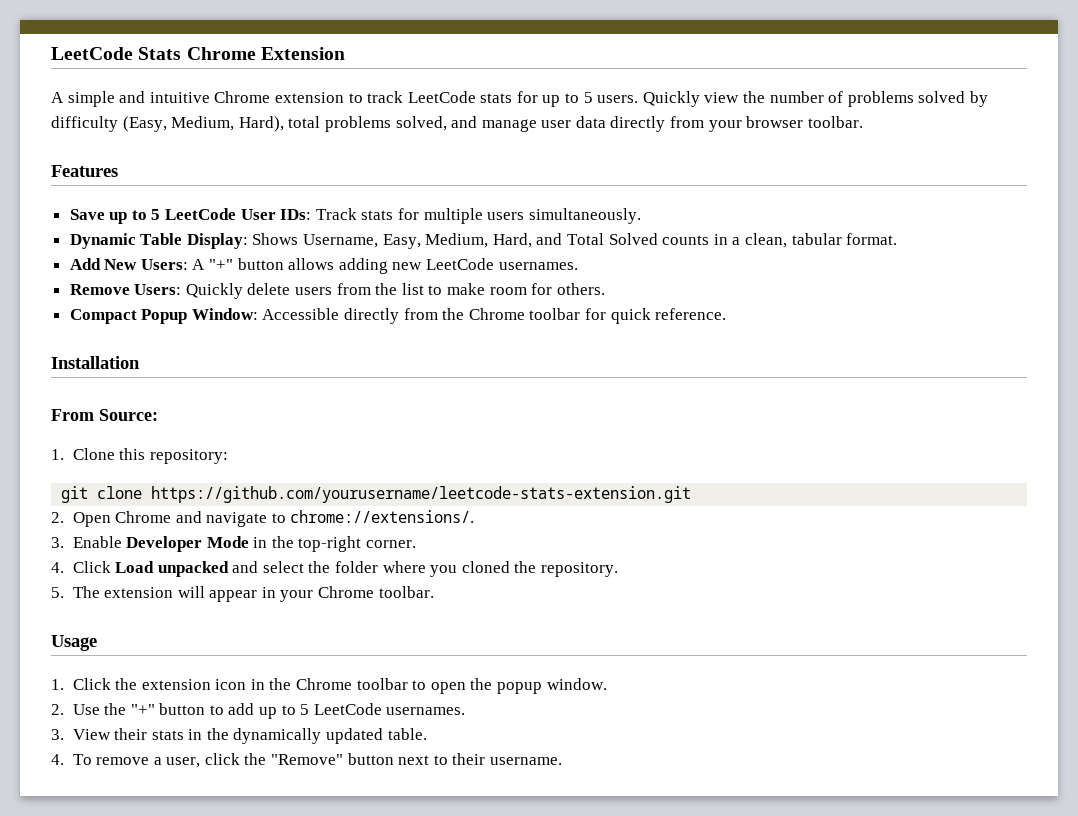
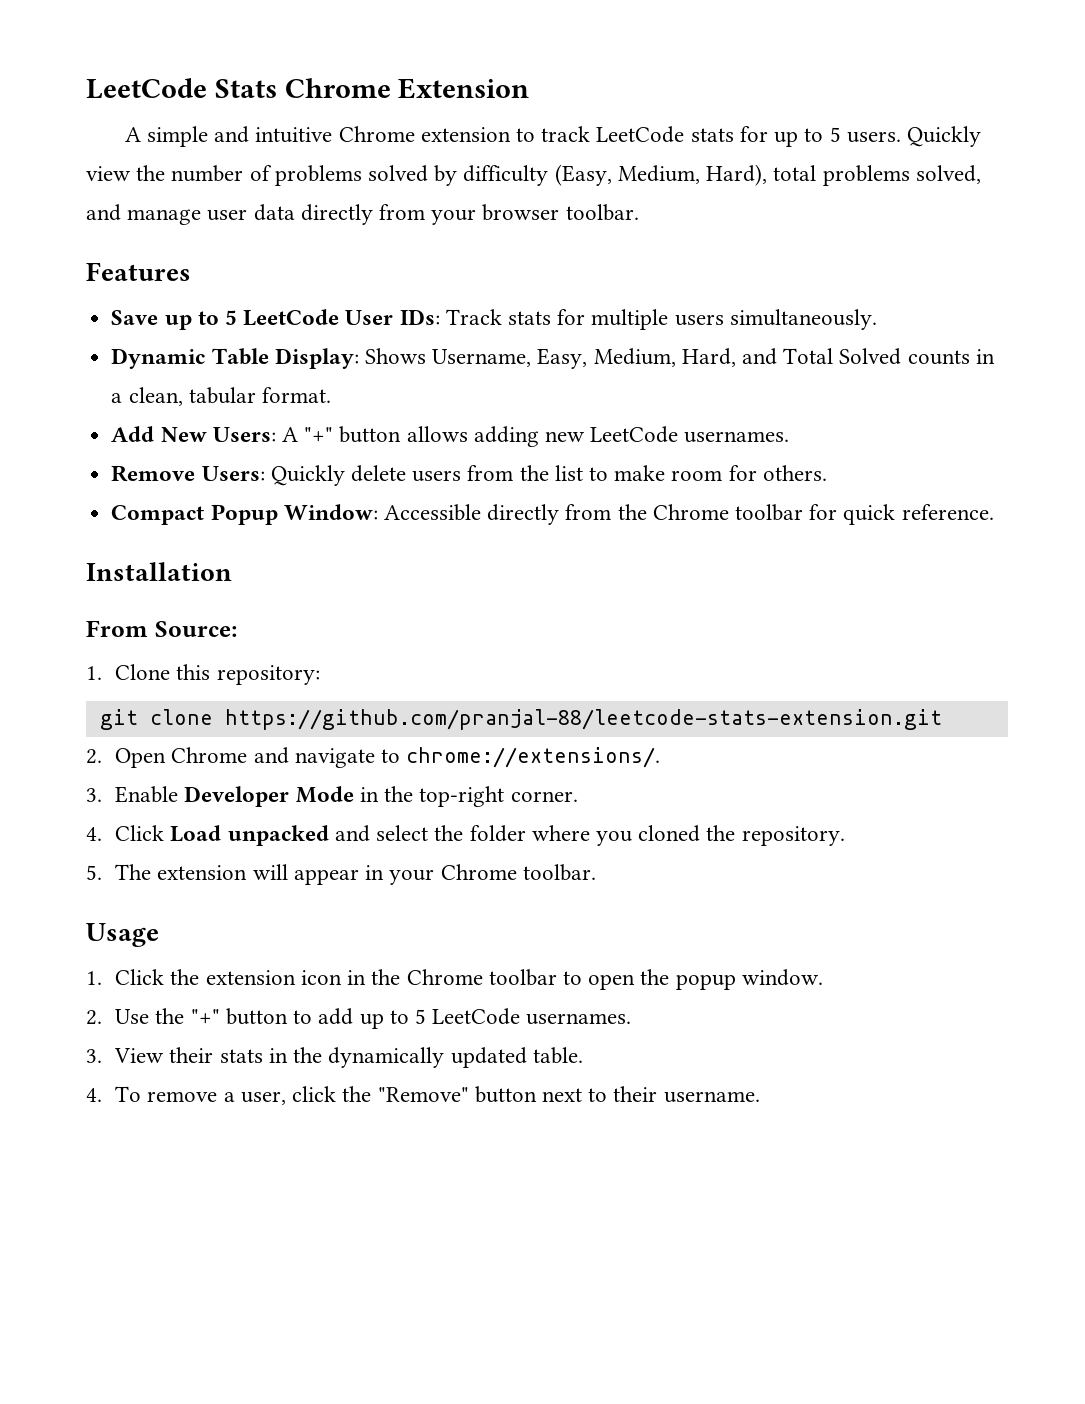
- git clone https://github.com/yourusername/leetcode-stats-extension.git
+ git clone https://github.com/pranjal-88/leetcode-stats-extension.git

